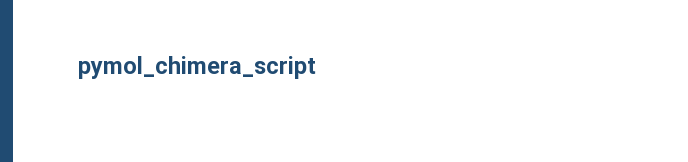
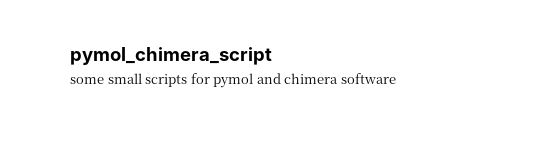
+ some small scripts for pymol and chimera software

